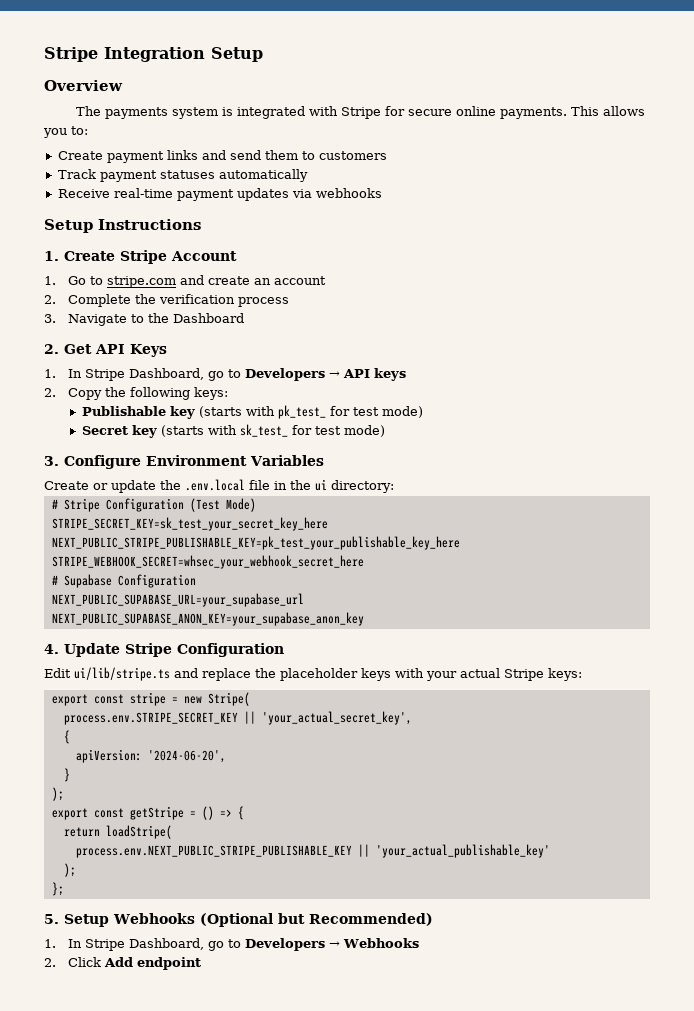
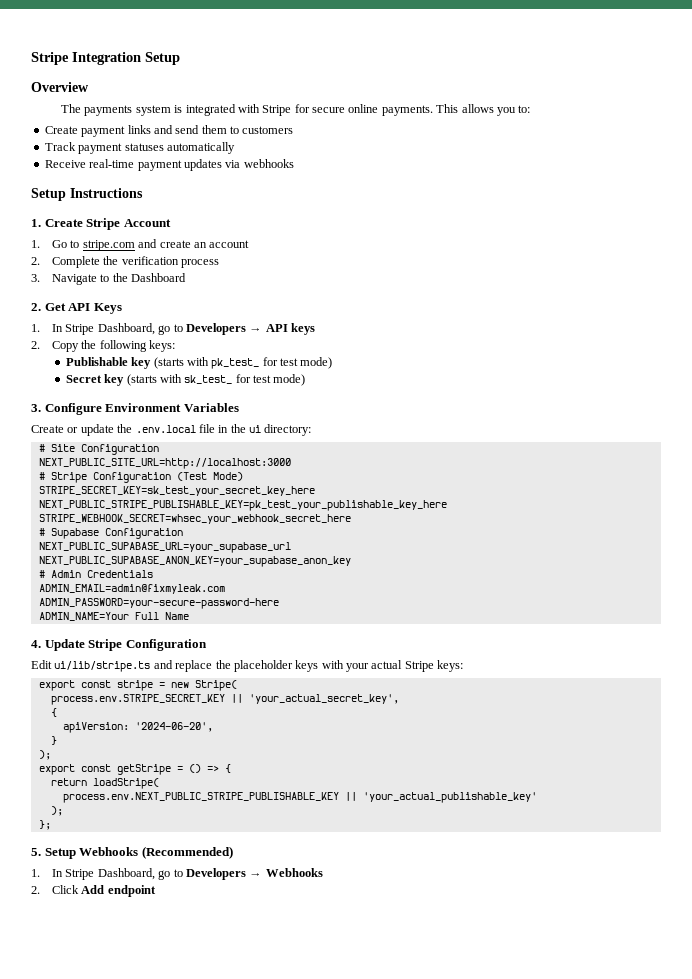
+ # Site Configuration
+ NEXT_PUBLIC_SITE_URL=http://localhost:3000
+ # Admin Credentials
+ ADMIN_EMAIL=admin@fixmyleak.com
+ ADMIN_PASSWORD=your-secure-password-here
+ ADMIN_NAME=Your Full Name
- 5. Setup Webhooks (Optional but Recommended)
+ 5. Setup Webhooks (Recommended)

